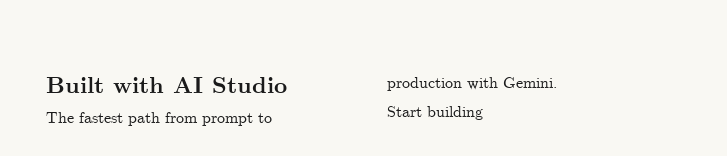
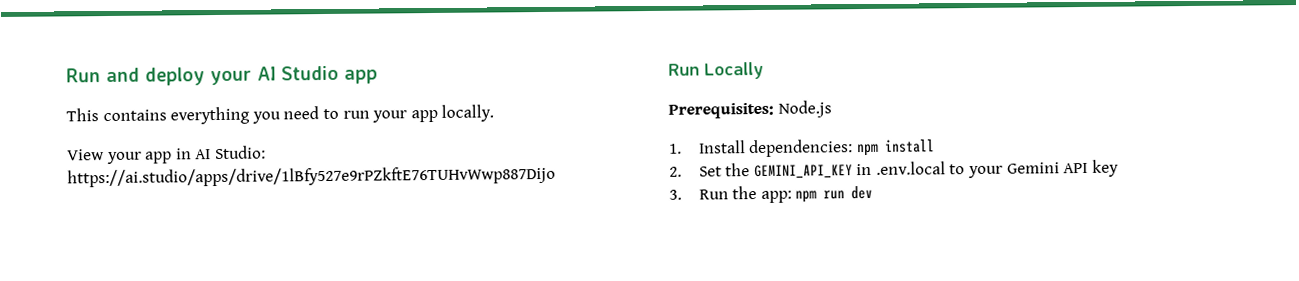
- Built with AI Studio
- The fastest path from prompt to production with Gemini.
- Start building
+ Run and deploy your AI Studio app
+ This contains everything you need to run your app locally.
+ View your app in AI Studio: https://ai.studio/apps/drive/1lBfy527e9rPZkftE76TUHvWwp887Dijo
+ Run Locally
+ Prerequisites: Node.js
+ 1. Install dependencies: npm install
+ 2. Set the GEMINI_API_KEY in .env.local to your Gemini API key
+ 3. Run the app: npm run dev

